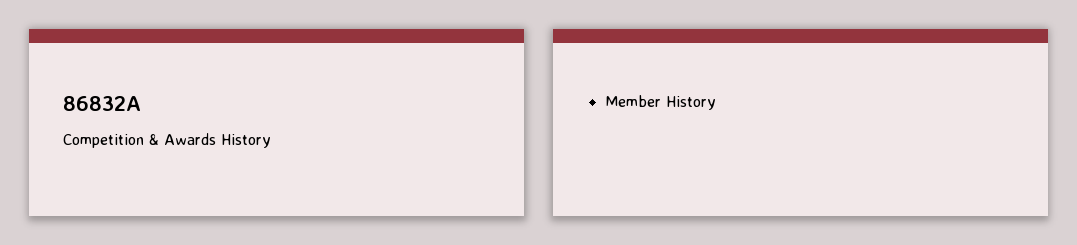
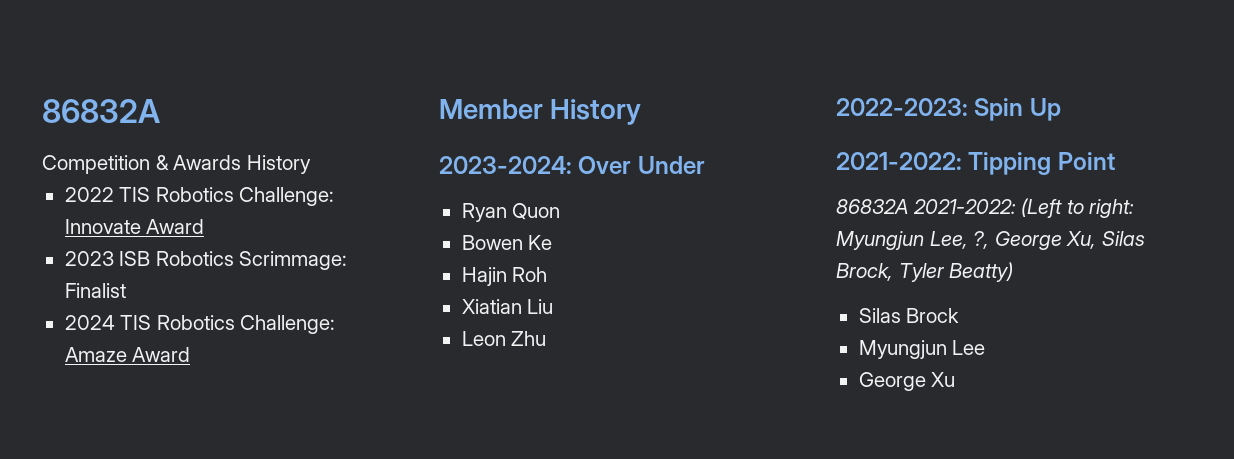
+ 2022 TIS Robotics Challenge: Innovate Award
+ 2023 ISB Robotics Scrimmage: Finalist
+ 2024 TIS Robotics Challenge: Amaze Award
  Member History
+ 2023-2024: Over Under
+ Ryan Quon
+ Bowen Ke
+ Hajin Roh
+ Xiatian Liu
+ Leon Zhu
+ 2022-2023: Spin Up
+ 2021-2022: Tipping Point
+ 86832A 2021-2022: (Left to right: Myungjun Lee, ?, George Xu, Silas Brock, Tyler Beatty)
+ Silas Brock
+ Myungjun Lee
+ George Xu

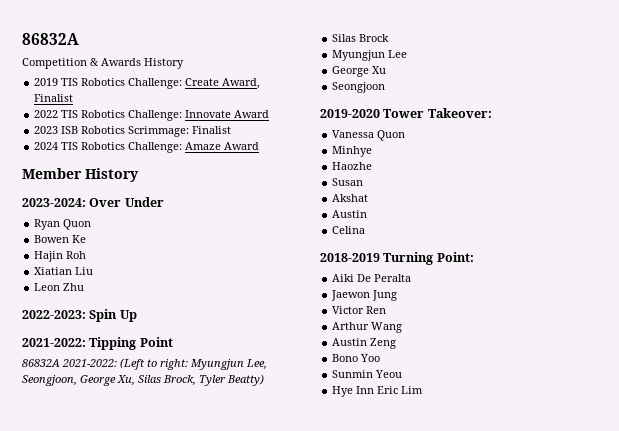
+ 2019 TIS Robotics Challenge: Create Award, Finalist
- 86832A 2021-2022: (Left to right: Myungjun Lee, ?, George Xu, Silas Brock, Tyler Beatty)
+ 86832A 2021-2022: (Left to right: Myungjun Lee, Seongjoon, George Xu, Silas Brock, Tyler Beatty)
+ Seongjoon
+ 2019-2020 Tower Takeover:
+ Vanessa Quon
+ Minhye
+ Haozhe
+ Susan
+ Akshat
+ Austin
+ Celina
+ 2018-2019 Turning Point:
+ Aiki De Peralta
+ Jaewon Jung
+ Victor Ren
+ Arthur Wang
+ Austin Zeng
+ Bono Yoo
+ Sunmin Yeou
+ Hye Inn Eric Lim

